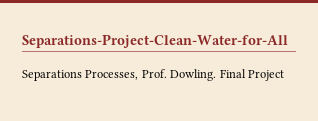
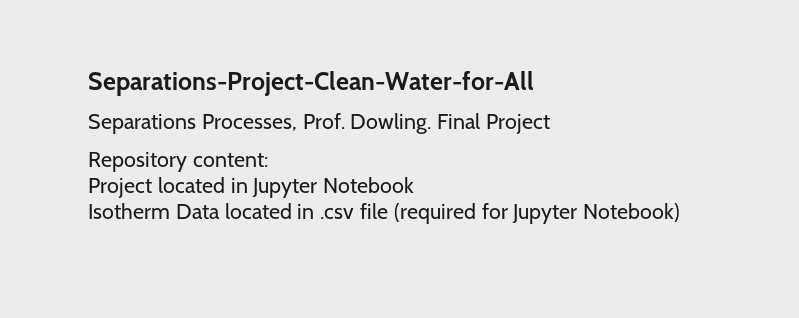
+ Repository content:
+ Project located in Jupyter Notebook
+ Isotherm Data located in .csv file (required for Jupyter Notebook)

